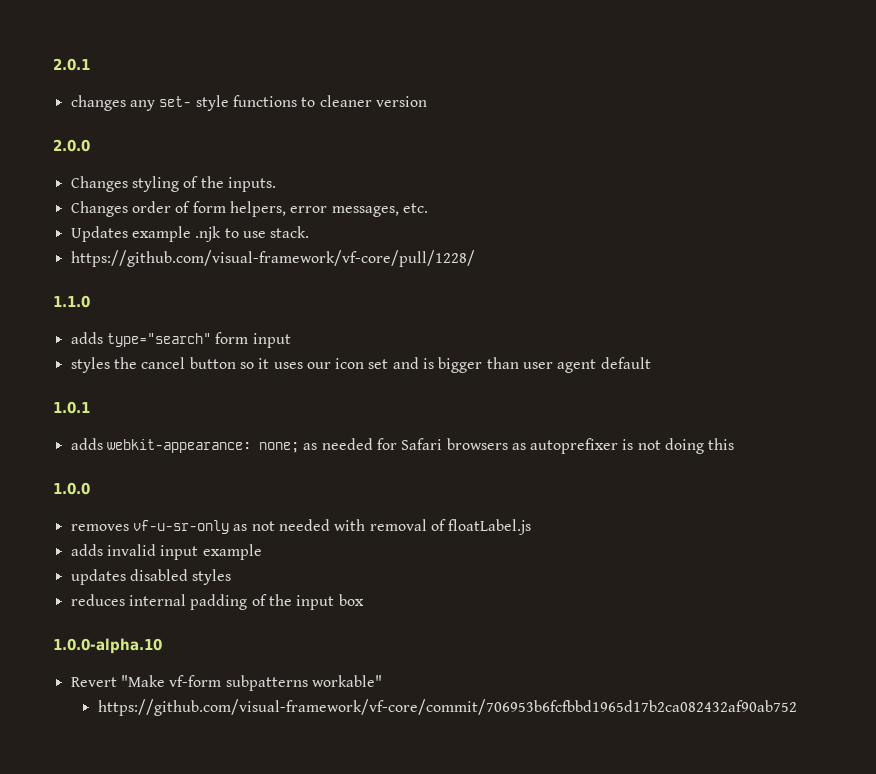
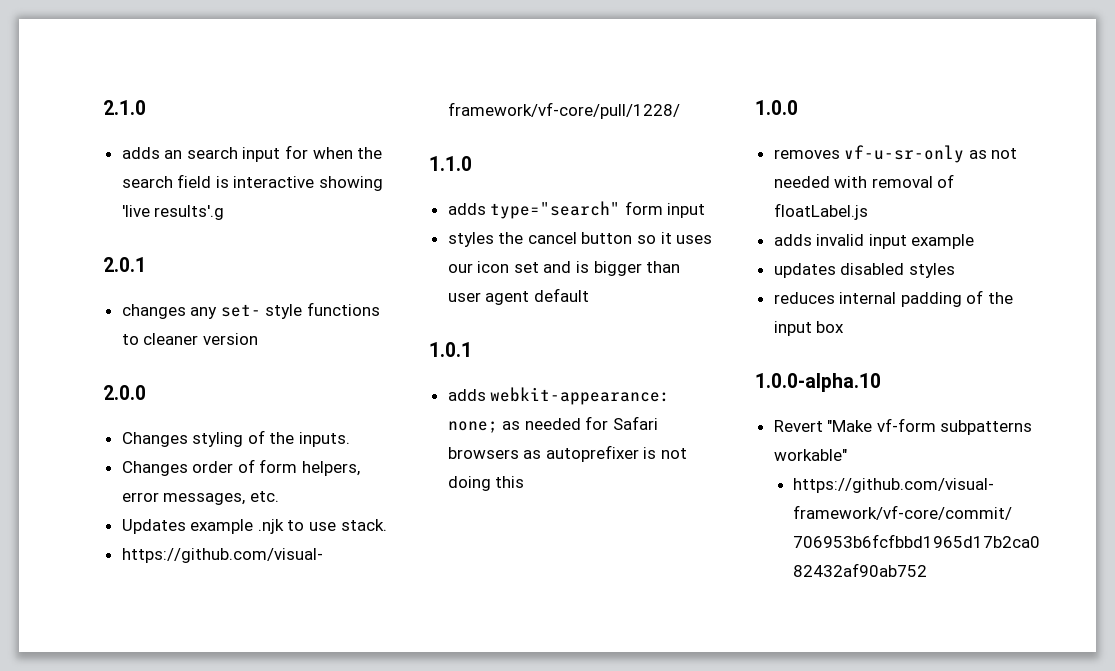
+ 2.1.0
+ adds an search input for when the search field is interactive showing 'live results'.g

